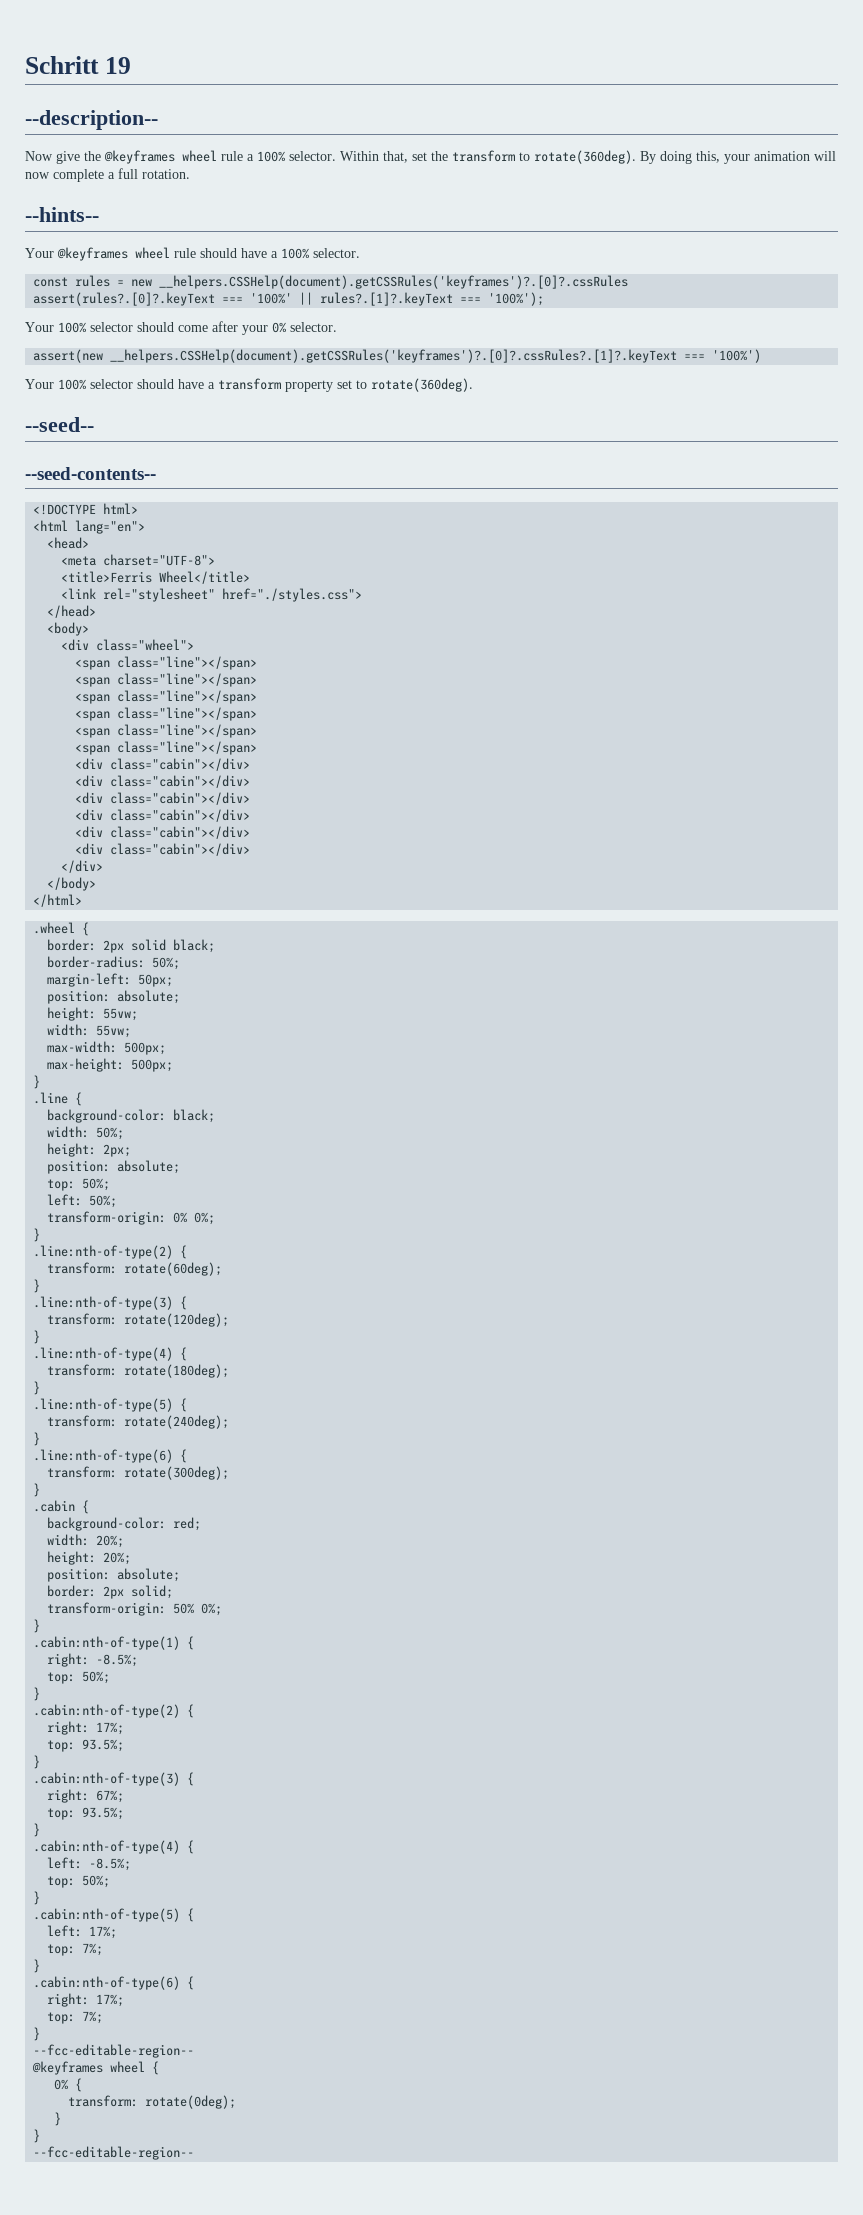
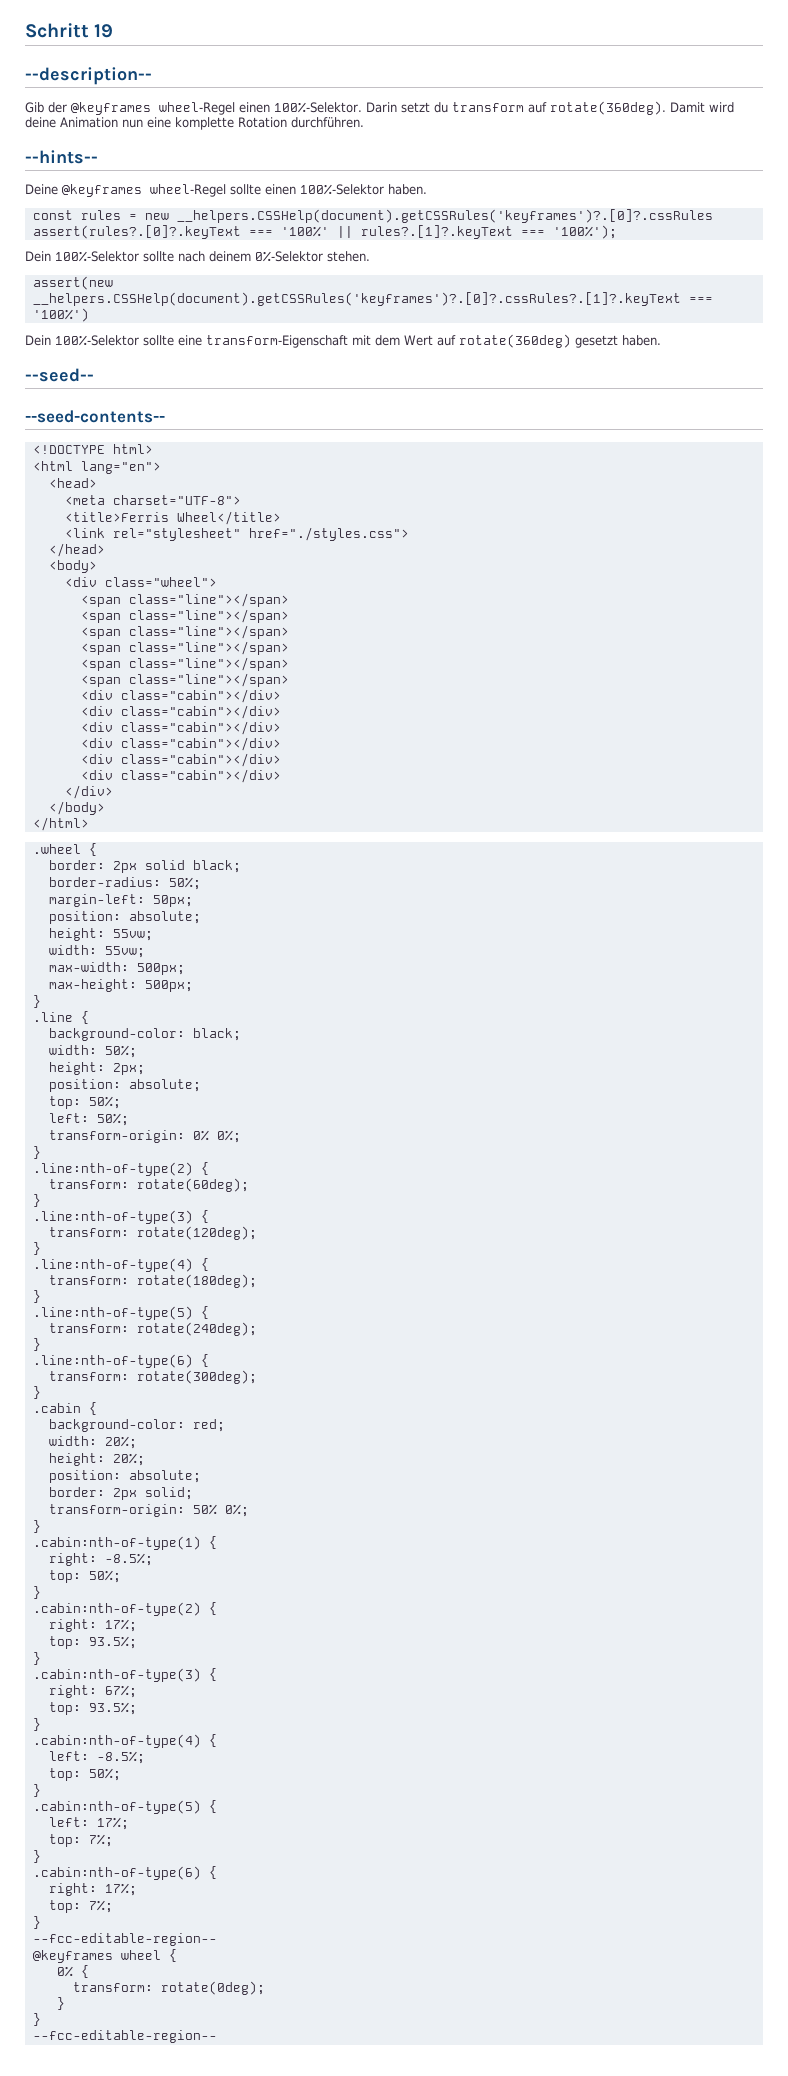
- Now give the @keyframes wheel rule a 100% selector. Within that, set the transform to rotate(360deg). By doing this, your animation will now complete a full rotation.
+ Gib der @keyframes wheel-Regel einen 100%-Selektor. Darin setzt du transform auf rotate(360deg). Damit wird deine Animation nun eine komplette Rotation durchführen.
  --hints--
- Your @keyframes wheel rule should have a 100% selector.
+ Deine @keyframes wheel-Regel sollte einen 100%-Selektor haben.
- Your 100% selector should come after your 0% selector.
+ Dein 100%-Selektor sollte nach deinem 0%-Selektor stehen.
  assert(new __helpers.CSSHelp(document).getCSSRules('keyframes')?.[0]?.cssRules?.[1]?.keyText === '100%')
- Your 100% selector should have a transform property set to rotate(360deg).
+ Dein 100%-Selektor sollte eine transform-Eigenschaft mit dem Wert auf rotate(360deg) gesetzt haben.

